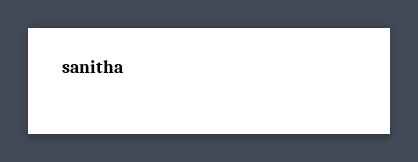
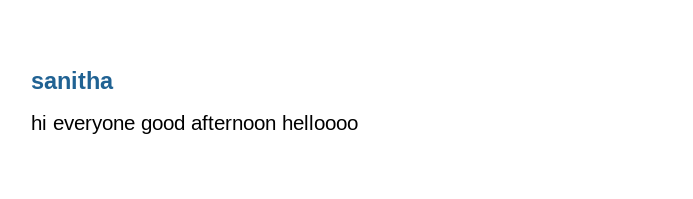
+ hi everyone good afternoon helloooo

